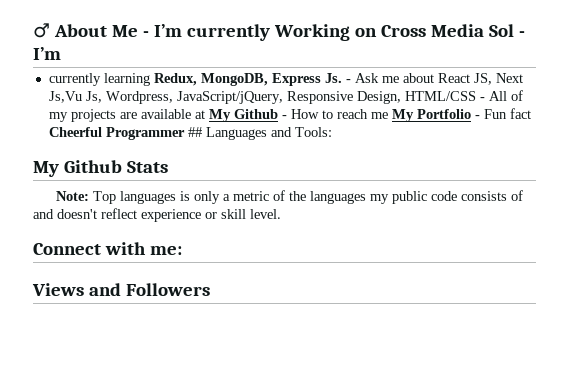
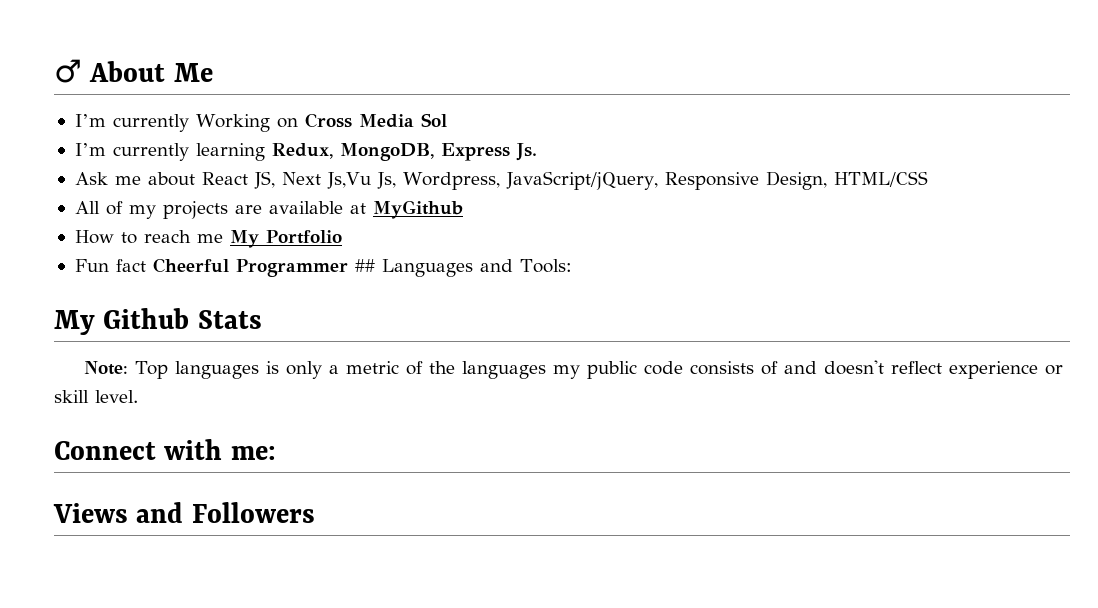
- ♂ About Me - I’m currently Working on Cross Media Sol - I’m
- currently learning Redux, MongoDB, Express Js. - Ask me about React JS, Next Js,Vu Js, Wordpress, JavaScript/jQuery, Responsive Design, HTML/CSS - All of my projects are available at My Github - How to reach me My Portfolio - Fun fact Cheerful Programmer ## Languages and Tools:
+ ♂ About Me
+ I’m currently Working on Cross Media Sol
+ I’m currently learning Redux, MongoDB, Express Js.
+ Ask me about React JS, Next Js,Vu Js, Wordpress, JavaScript/jQuery, Responsive Design, HTML/CSS
+ All of my projects are available at MyGithub
+ How to reach me My Portfolio
+ Fun fact Cheerful Programmer ## Languages and Tools:

